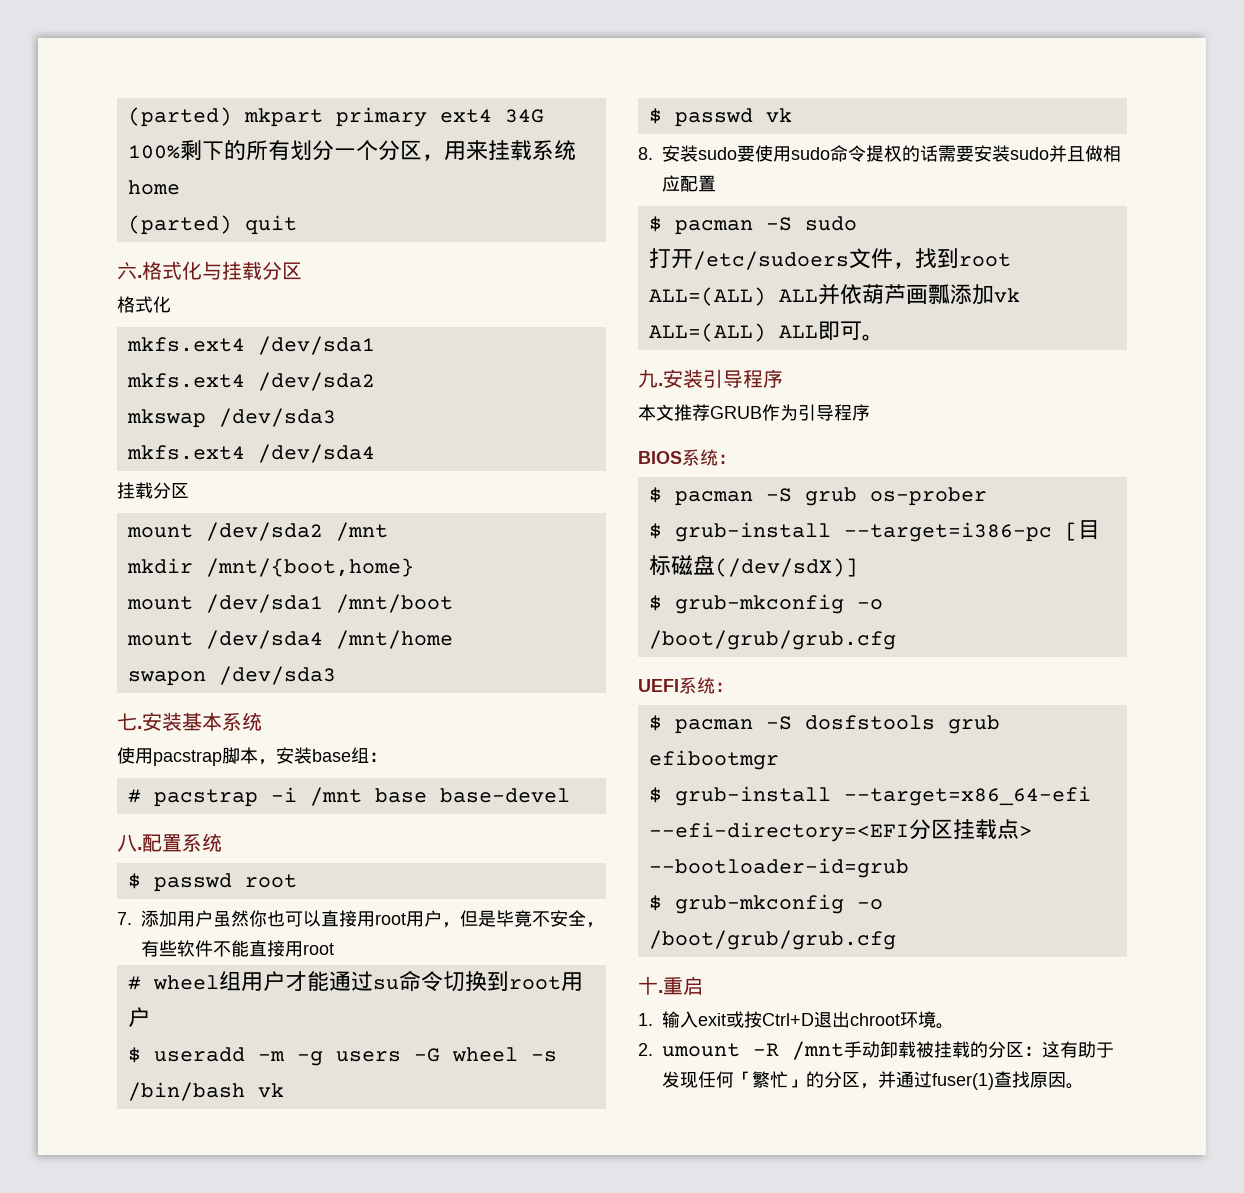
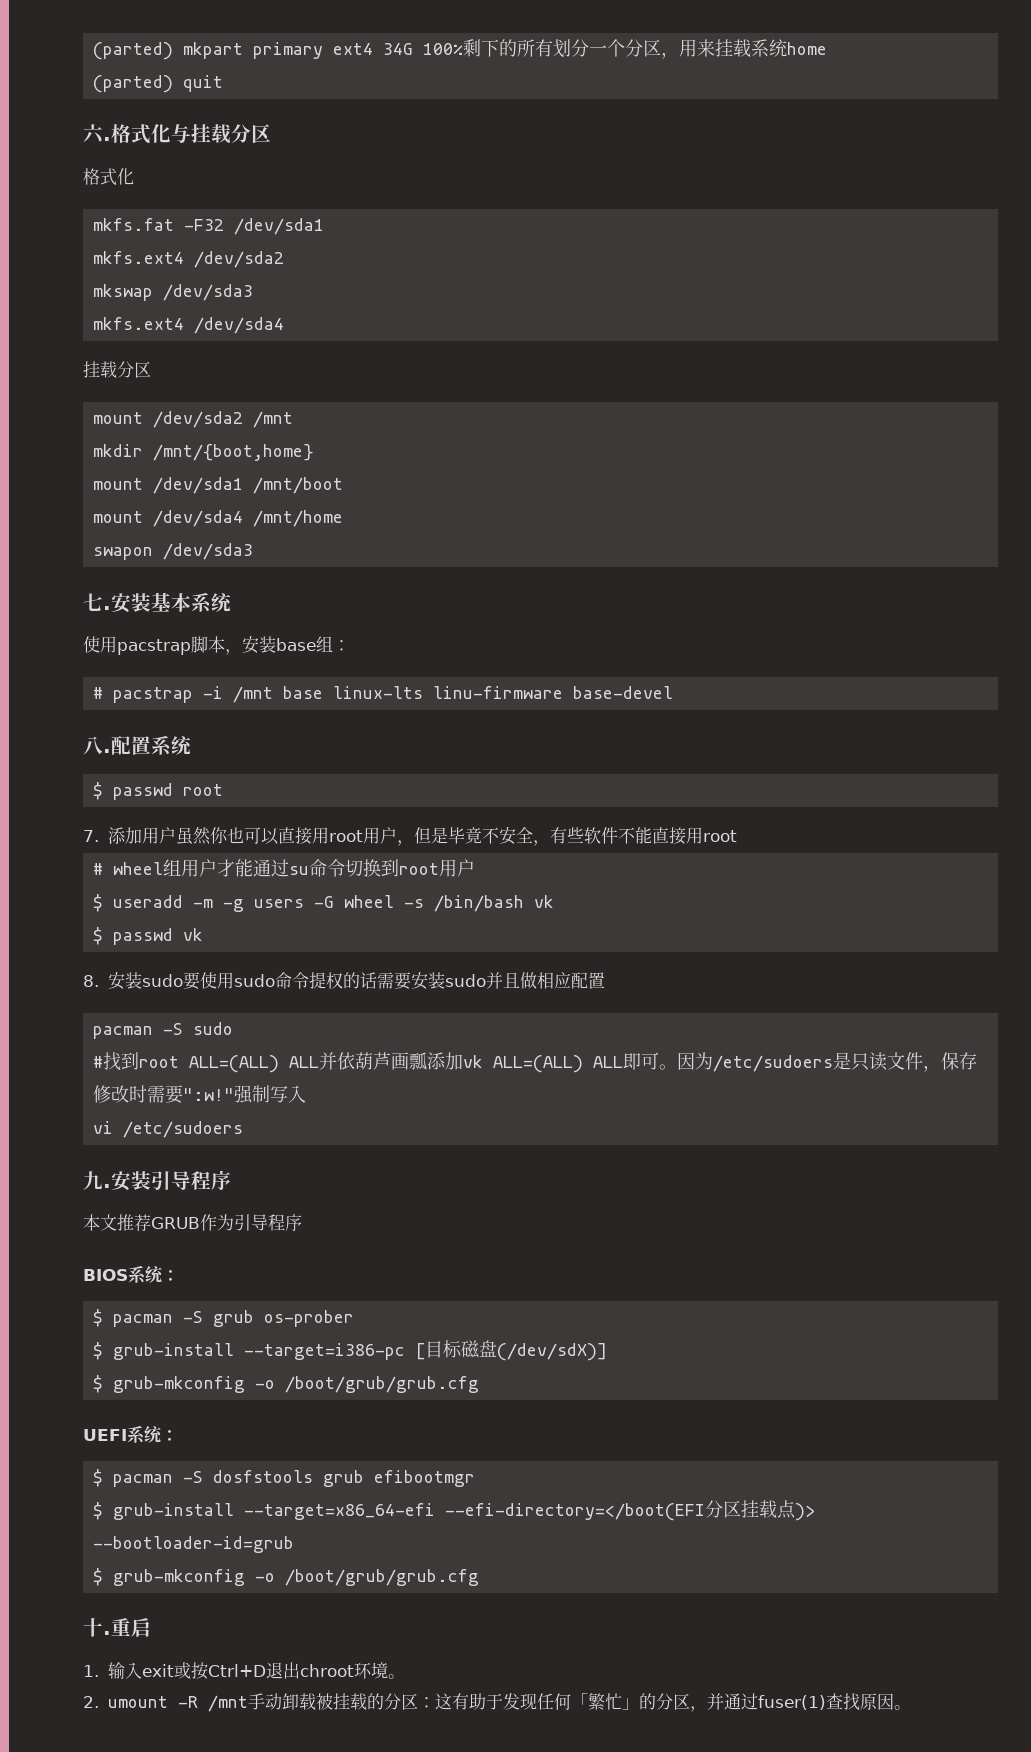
- mkfs.ext4 /dev/sda1
+ mkfs.fat -F32 /dev/sda1
- # pacstrap -i /mnt base base-devel
+ # pacstrap -i /mnt base linux-lts linu-firmware base-devel
- $ pacman -S sudo
+ pacman -S sudo
- 打开/etc/sudoers文件，找到root ALL=(ALL) ALL并依葫芦画瓢添加vk ALL=(ALL) ALL即可。
+ #找到root ALL=(ALL) ALL并依葫芦画瓢添加vk ALL=(ALL) ALL即可。因为/etc/sudoers是只读文件，保存修改时需要":w!"强制写入
+ vi /etc/sudoers
- $ grub-install --target=x86_64-efi --efi-directory=<EFI分区挂载点> --bootloader-id=grub
+ $ grub-install --target=x86_64-efi --efi-directory=</boot(EFI分区挂载点)> --bootloader-id=grub

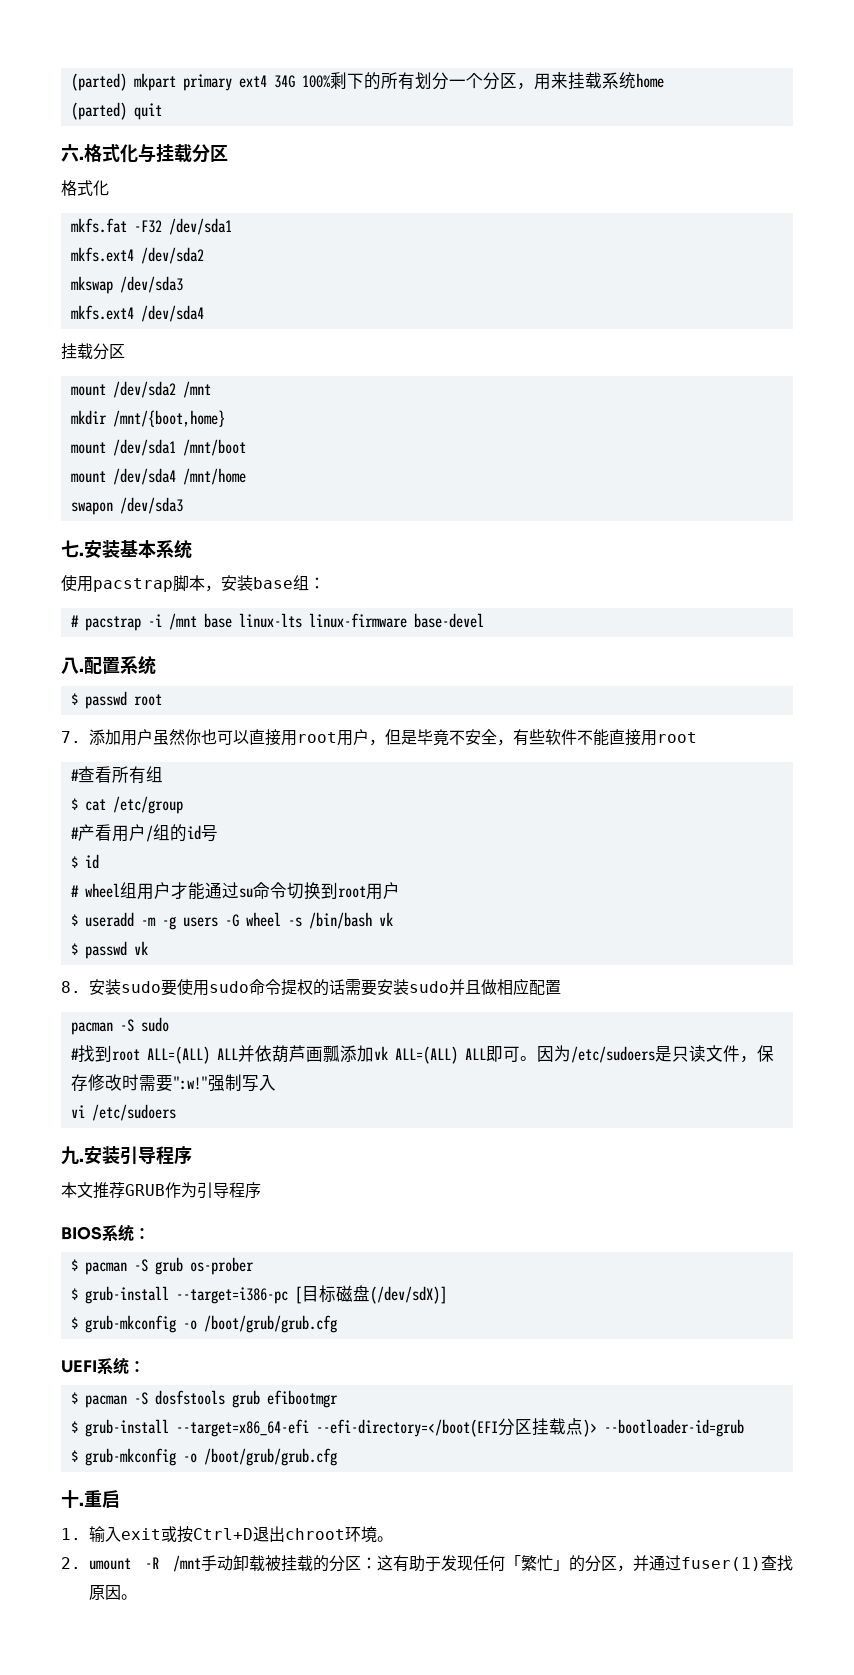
- # pacstrap -i /mnt base linux-lts linu-firmware base-devel
+ # pacstrap -i /mnt base linux-lts linux-firmware base-devel
+ #查看所有组
+ $ cat /etc/group
+ #产看用户/组的id号
+ $ id

